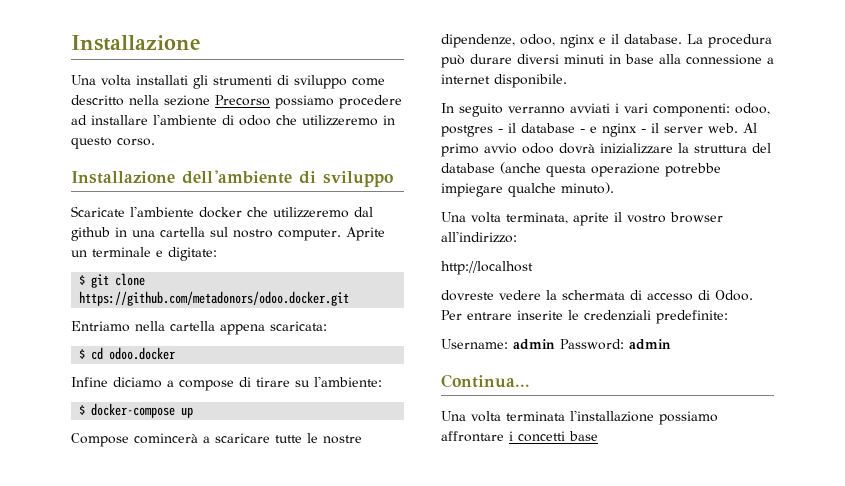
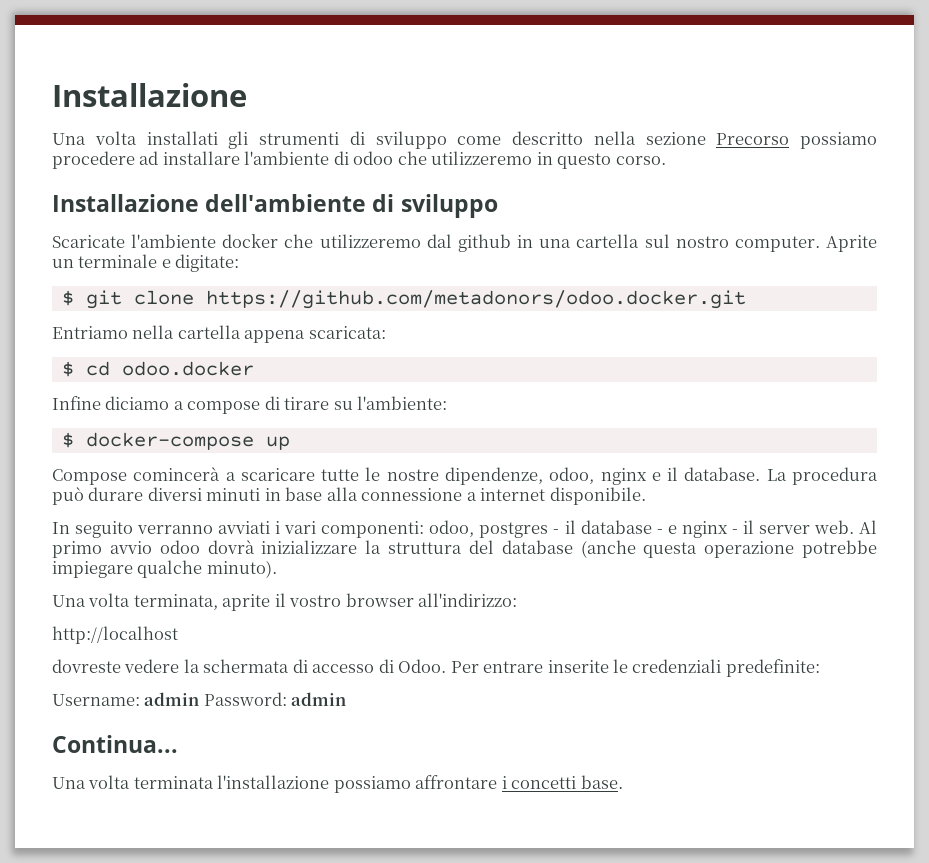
- Una volta terminata l'installazione possiamo affrontare i concetti base
+ Una volta terminata l'installazione possiamo affrontare i concetti base.

